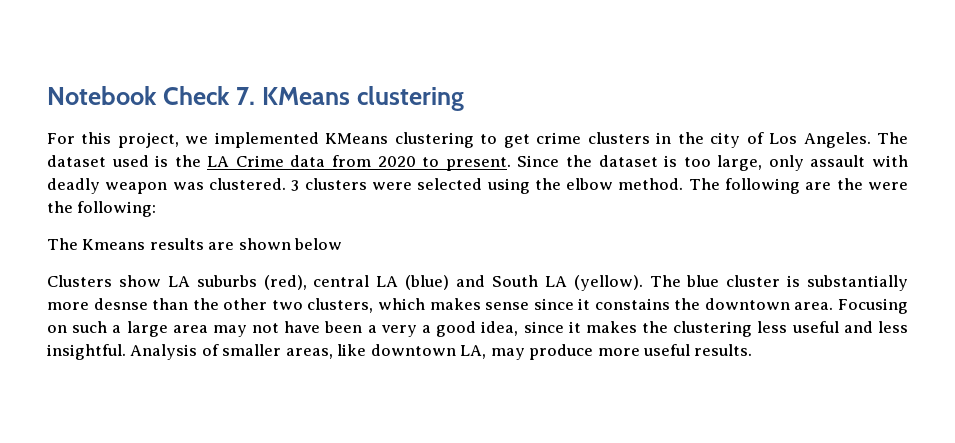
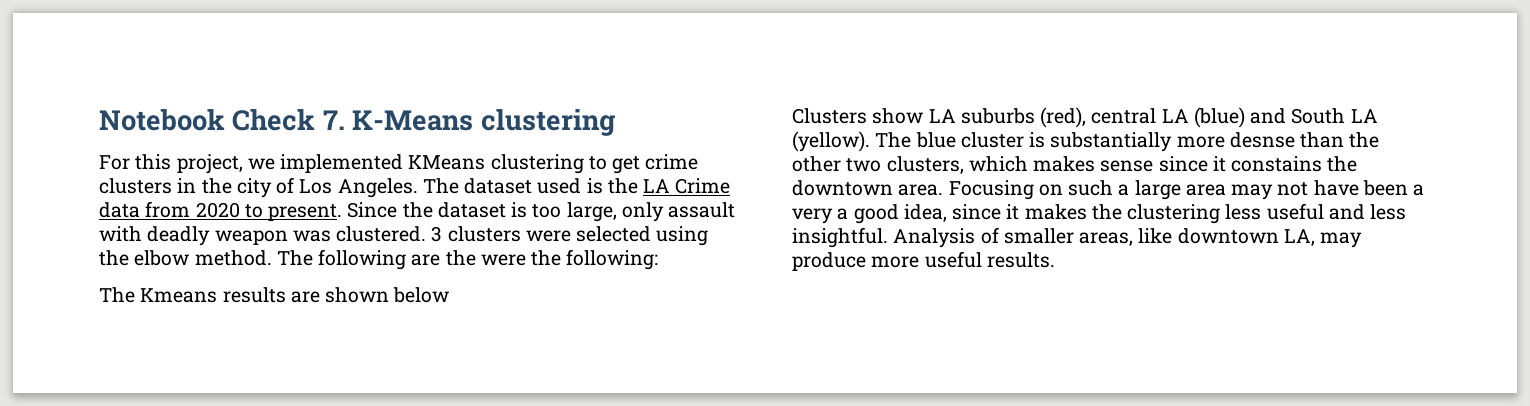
- Notebook Check 7. KMeans clustering
+ Notebook Check 7. K-Means clustering

